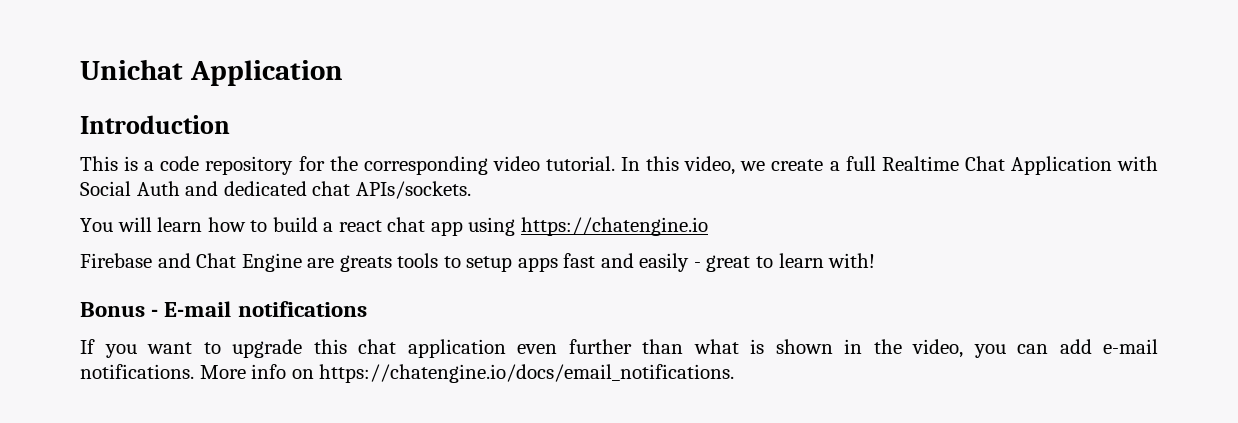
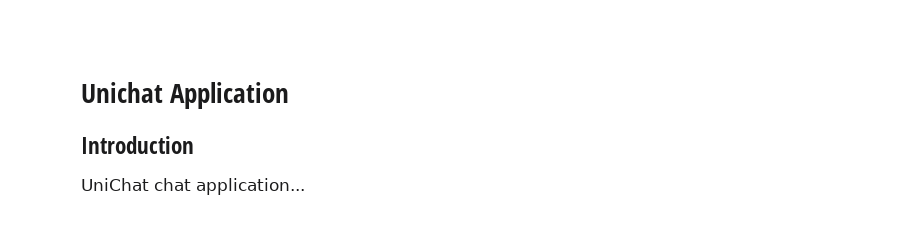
- This is a code repository for the corresponding video tutorial. In this video, we create a full Realtime Chat Application with Social Auth and dedicated chat APIs/sockets.
- You will learn how to build a react chat app using https://chatengine.io
- Firebase and Chat Engine are greats tools to setup apps fast and easily - great to learn with!
- Bonus - E-mail notifications
- If you want to upgrade this chat application even further than what is shown in the video, you can add e-mail notifications. More info on https://chatengine.io/docs/email_notifications.
+ UniChat chat application...

